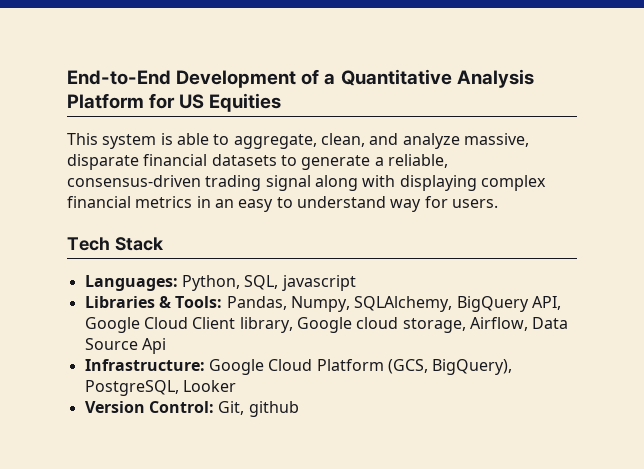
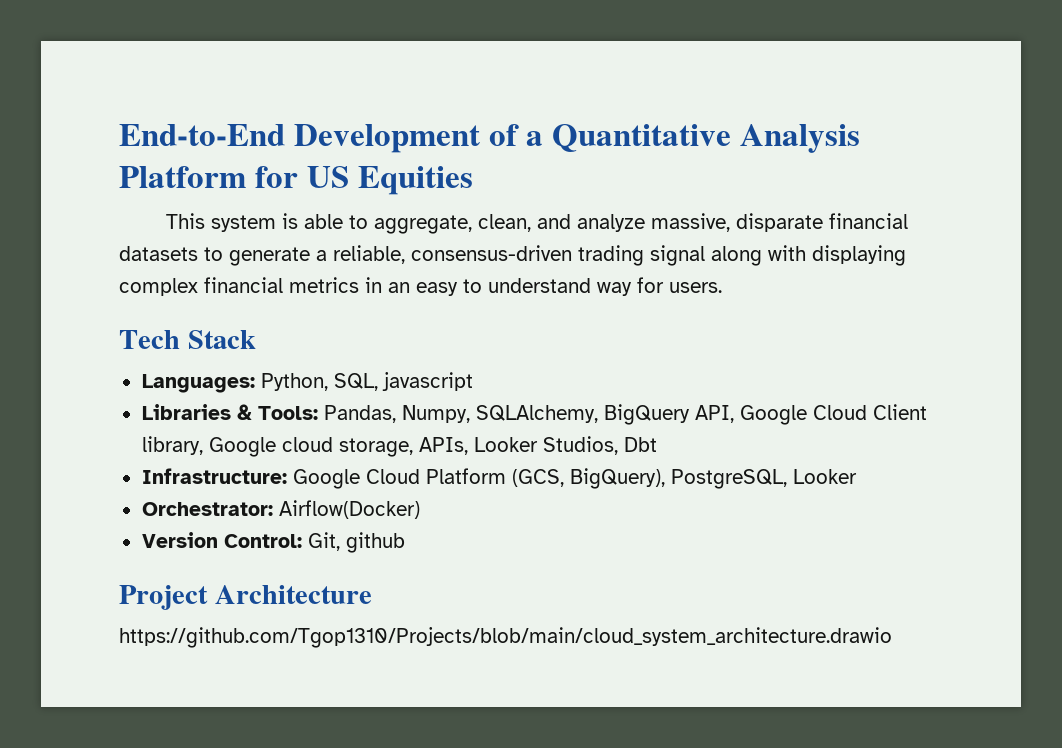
- Libraries & Tools: Pandas, Numpy, SQLAlchemy, BigQuery API, Google Cloud Client library, Google cloud storage, Airflow, Data Source Api
+ Libraries & Tools: Pandas, Numpy, SQLAlchemy, BigQuery API, Google Cloud Client library, Google cloud storage, APIs, Looker Studios, Dbt
+ Orchestrator: Airflow(Docker)
+ Project Architecture
+ https://github.com/Tgop1310/Projects/blob/main/cloud_system_architecture.drawio

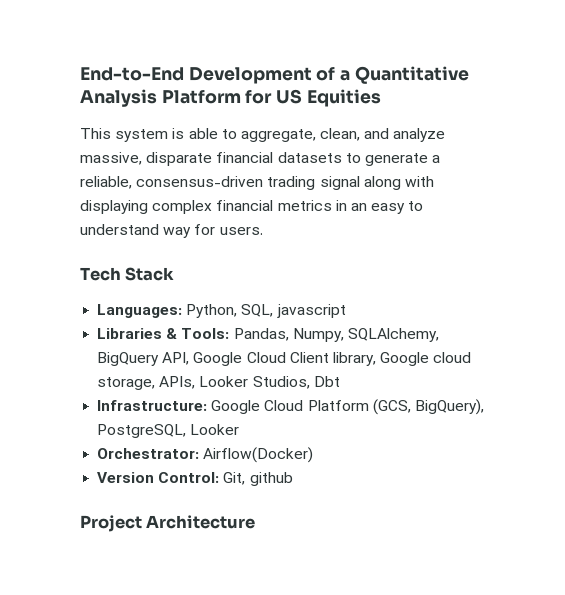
- https://github.com/Tgop1310/Projects/blob/main/cloud_system_architecture.drawio

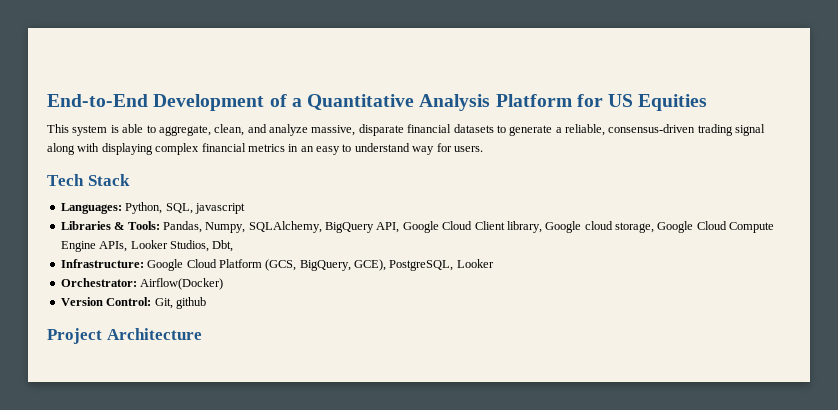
- Libraries & Tools: Pandas, Numpy, SQLAlchemy, BigQuery API, Google Cloud Client library, Google cloud storage, APIs, Looker Studios, Dbt
+ Libraries & Tools: Pandas, Numpy, SQLAlchemy, BigQuery API, Google Cloud Client library, Google cloud storage, Google Cloud Compute Engine APIs, Looker Studios, Dbt,
- Infrastructure: Google Cloud Platform (GCS, BigQuery), PostgreSQL, Looker
+ Infrastructure: Google Cloud Platform (GCS, BigQuery, GCE), PostgreSQL, Looker

